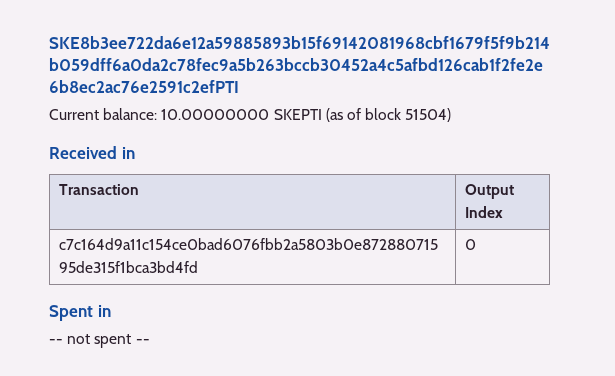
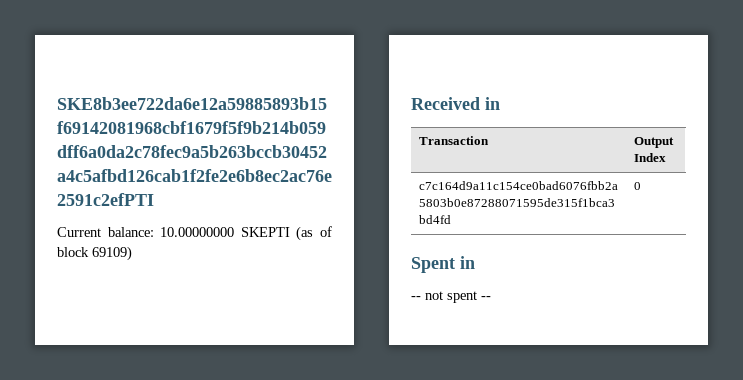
- Current balance: 10.00000000 SKEPTI (as of block 51504)
+ Current balance: 10.00000000 SKEPTI (as of block 69109)

